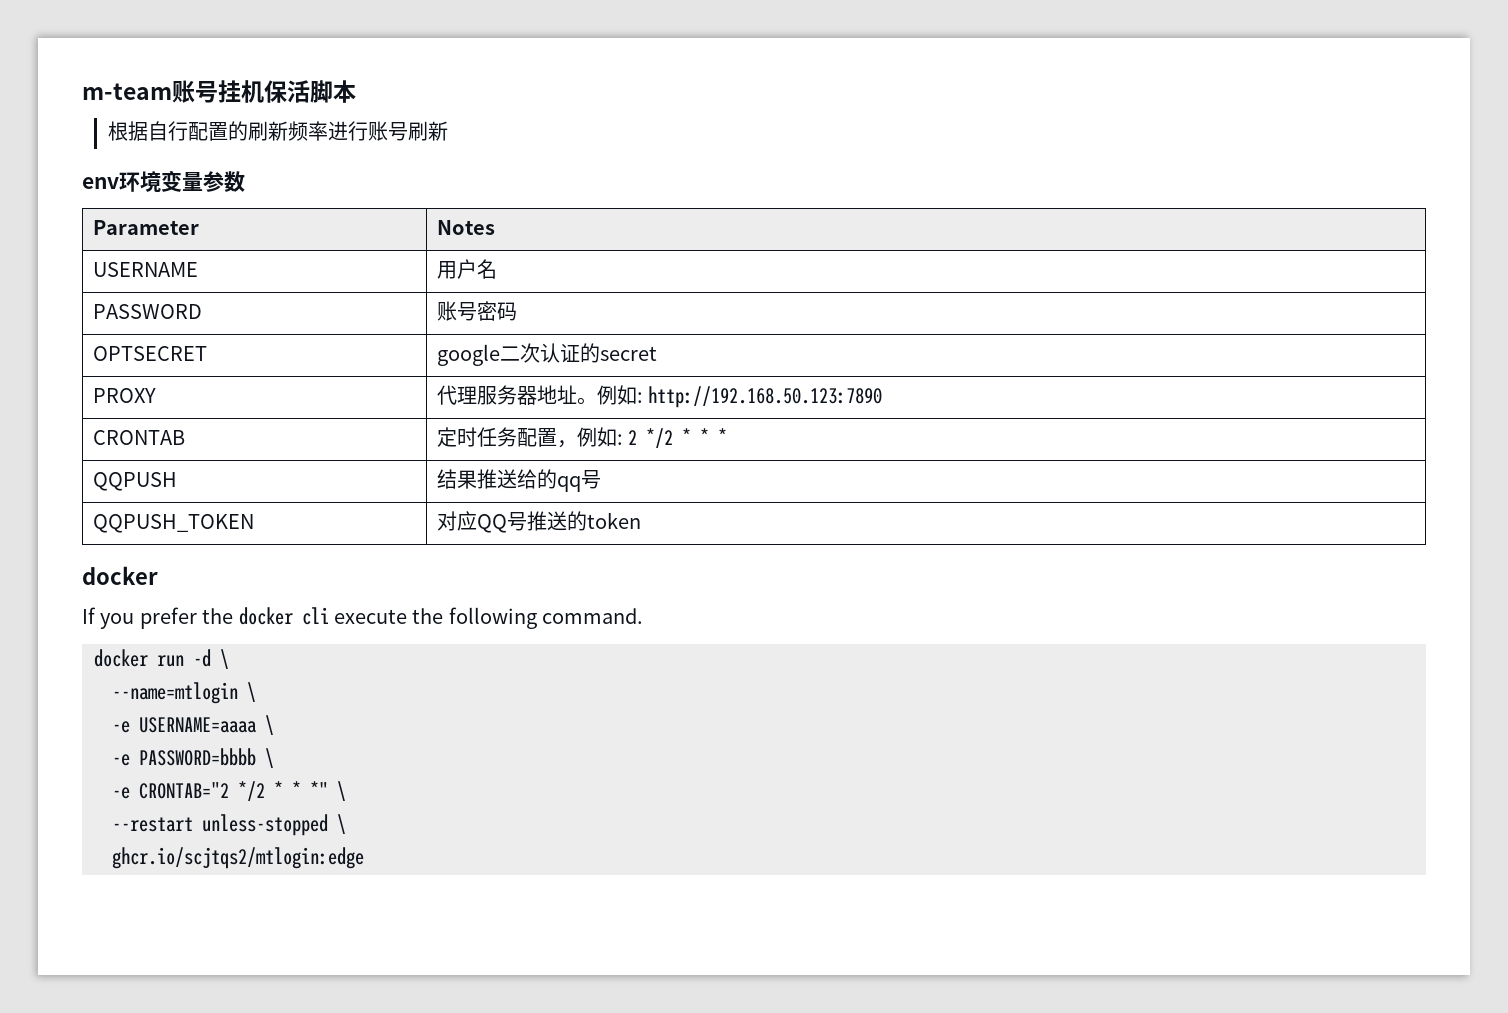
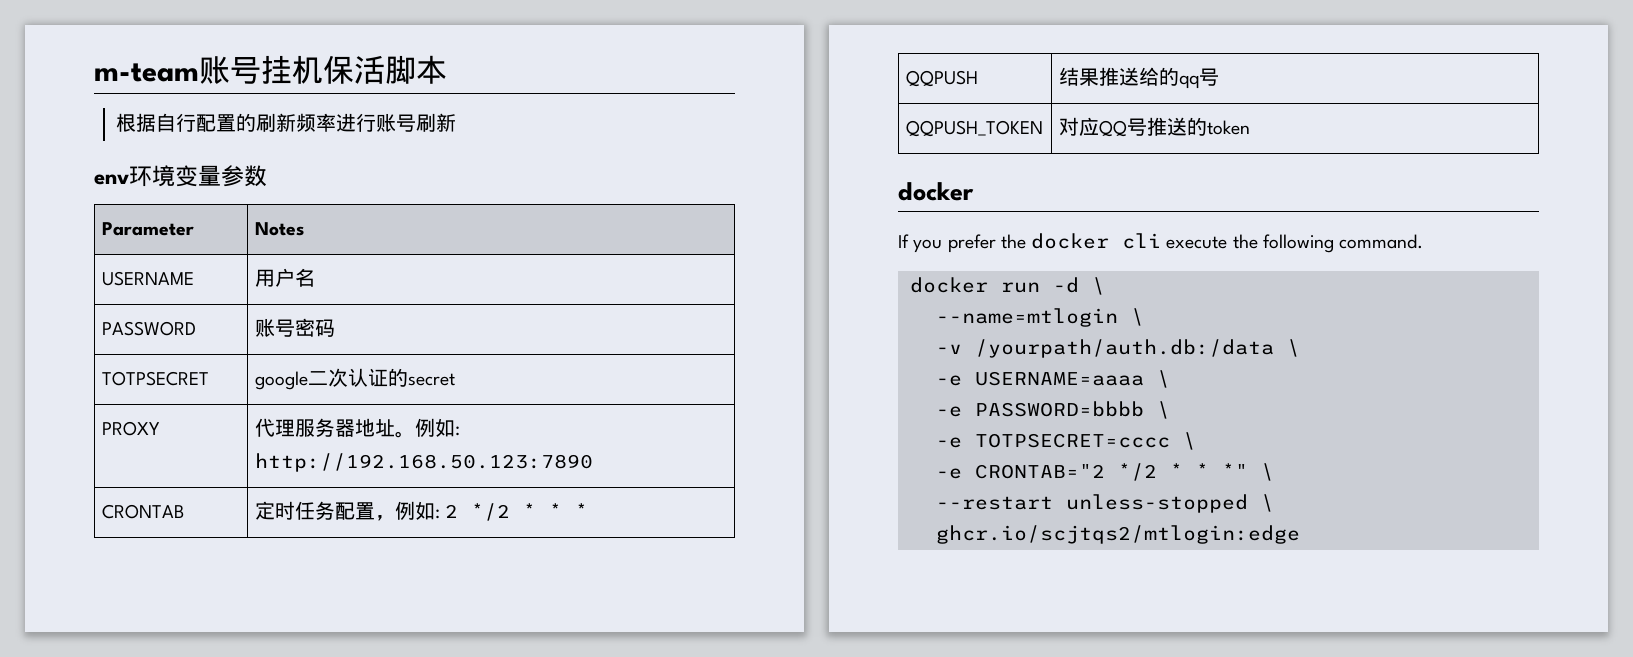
- OPTSECRET | google二次认证的secret
+ TOTPSECRET | google二次认证的secret
+ -v /yourpath/auth.db:/data \
+ -e TOTPSECRET=cccc \

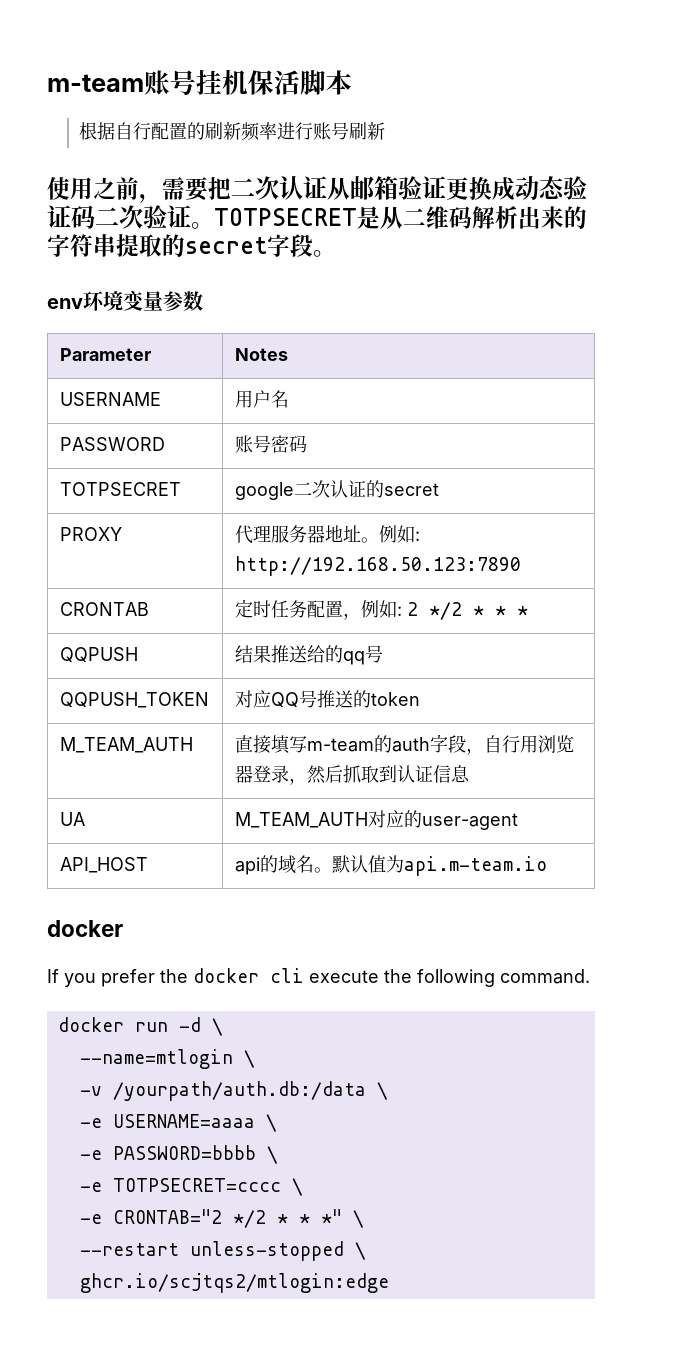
+ 使用之前，需要把二次认证从邮箱验证更换成动态验证码二次验证。TOTPSECRET是从二维码解析出来的字符串提取的secret字段。
+ M_TEAM_AUTH | 直接填写m-team的auth字段，自行用浏览器登录，然后抓取到认证信息
+ UA | M_TEAM_AUTH对应的user-agent
+ API_HOST | api的域名。默认值为api.m-team.io

